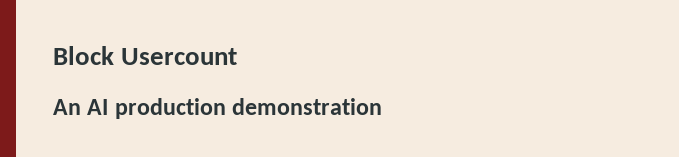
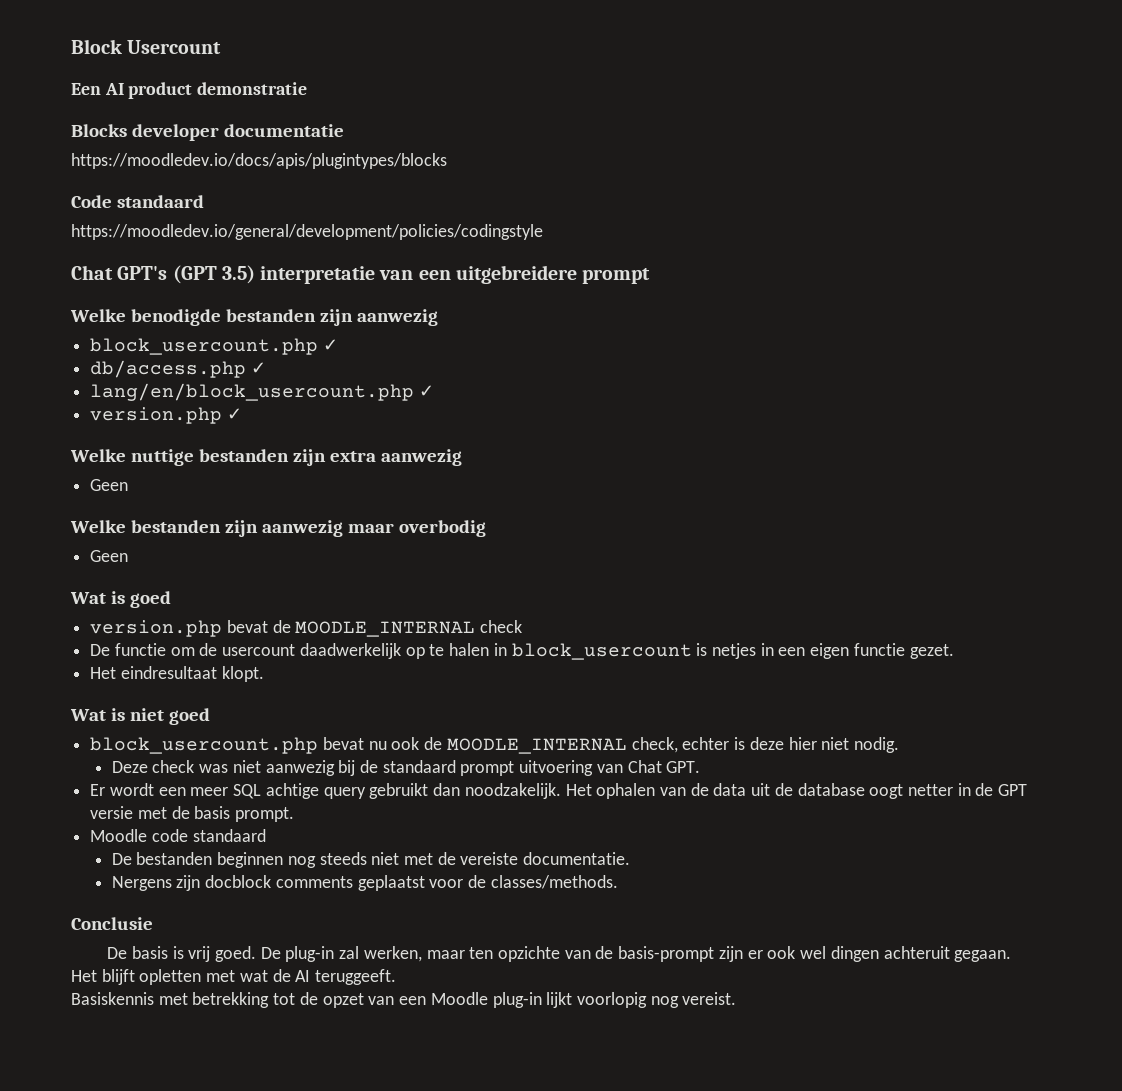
- An AI production demonstration
+ Een AI product demonstratie
+ Blocks developer documentatie
+ https://moodledev.io/docs/apis/plugintypes/blocks
+ Code standaard
+ https://moodledev.io/general/development/policies/codingstyle
+ Chat GPT's (GPT 3.5) interpretatie van een uitgebreidere prompt
+ Welke benodigde bestanden zijn aanwezig
+ block_usercount.php ✓
+ db/access.php ✓
+ lang/en/block_usercount.php ✓
+ version.php ✓
+ Welke nuttige bestanden zijn extra aanwezig
+ Geen
+ Welke bestanden zijn aanwezig maar overbodig
+ Geen
+ Wat is goed
+ version.php bevat de MOODLE_INTERNAL check
+ De functie om de usercount daadwerkelijk op te halen in block_usercount is netjes in een eigen functie gezet.
+ Het eindresultaat klopt.
+ Wat is niet goed
+ block_usercount.php bevat nu ook de MOODLE_INTERNAL check, echter is deze hier niet nodig.
+ Deze check was niet aanwezig bij de standaard prompt uitvoering van Chat GPT.
+ Er wordt een meer SQL achtige query gebruikt dan noodzakelijk. Het ophalen van de data uit de database oogt netter in de GPT versie met de basis prompt.
+ Moodle code standaard
+ De bestanden beginnen nog steeds niet met de vereiste documentatie.
+ Nergens zijn docblock comments geplaatst voor de classes/methods.
+ Conclusie
+ De basis is vrij goed. De plug-in zal werken, maar ten opzichte van de basis-prompt zijn er ook wel dingen achteruit gegaan.
+ Het blijft opletten met wat de AI teruggeeft.
+ Basiskennis met betrekking tot de opzet van een Moodle plug-in lijkt voorlopig nog vereist.

